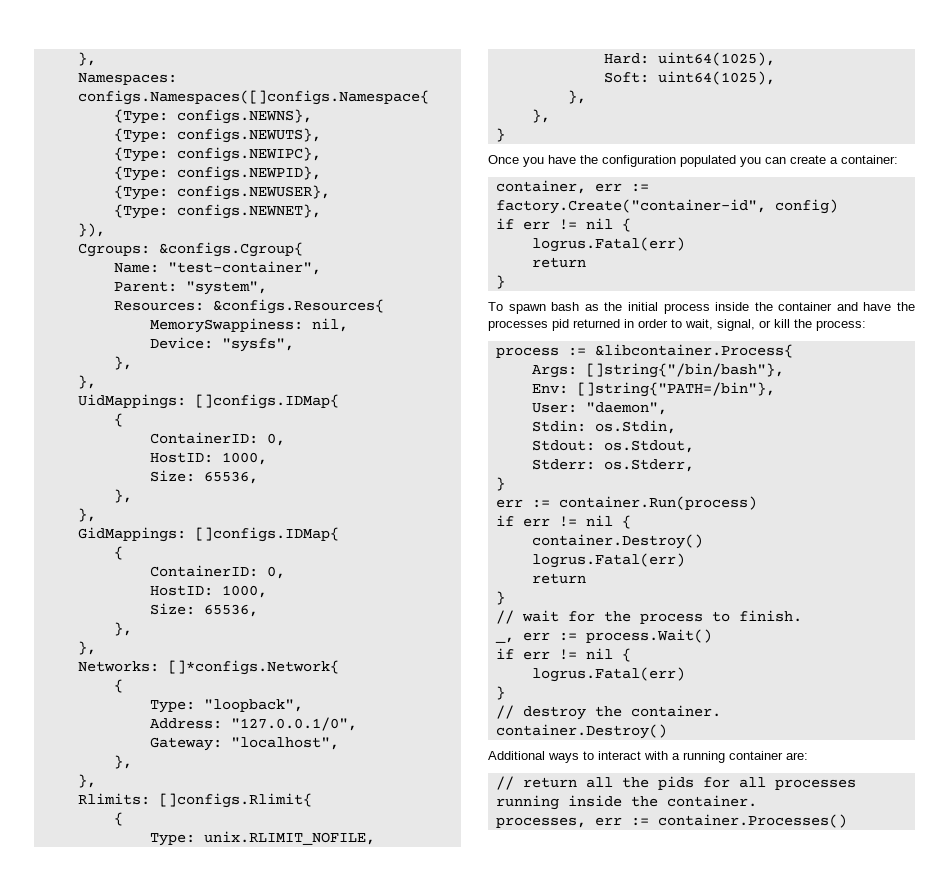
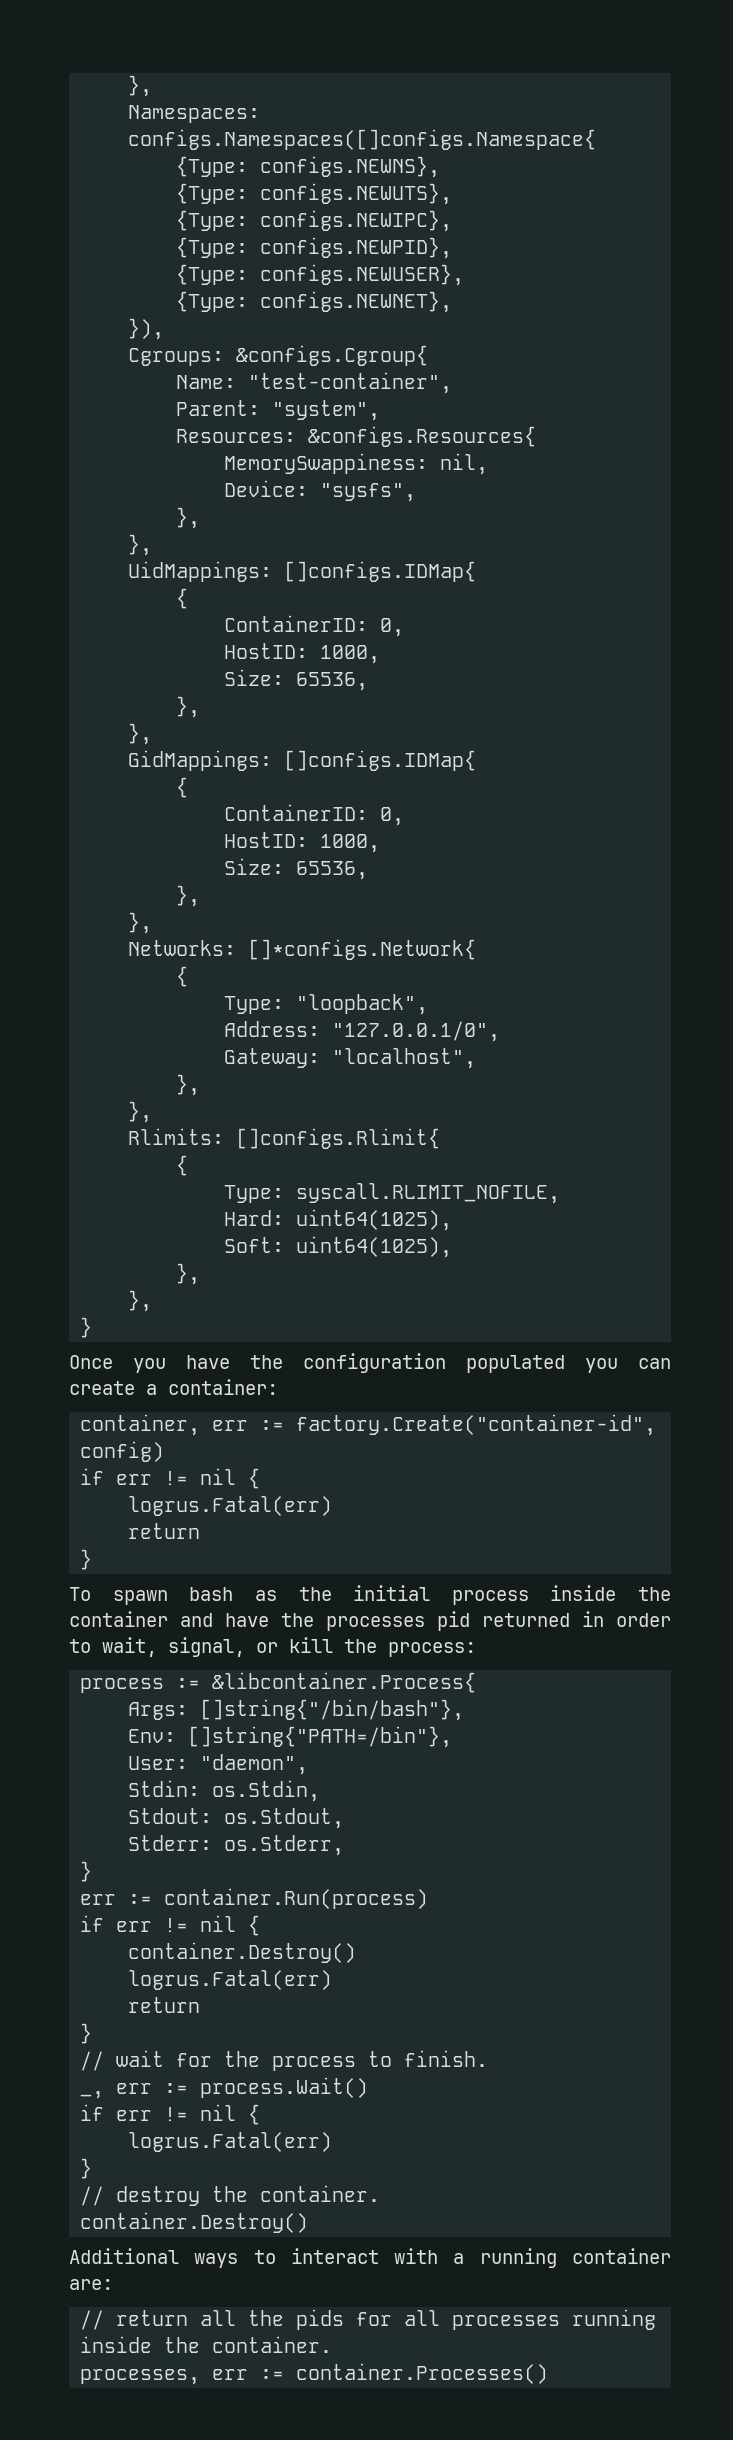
- Type: unix.RLIMIT_NOFILE,
+ Type: syscall.RLIMIT_NOFILE,

